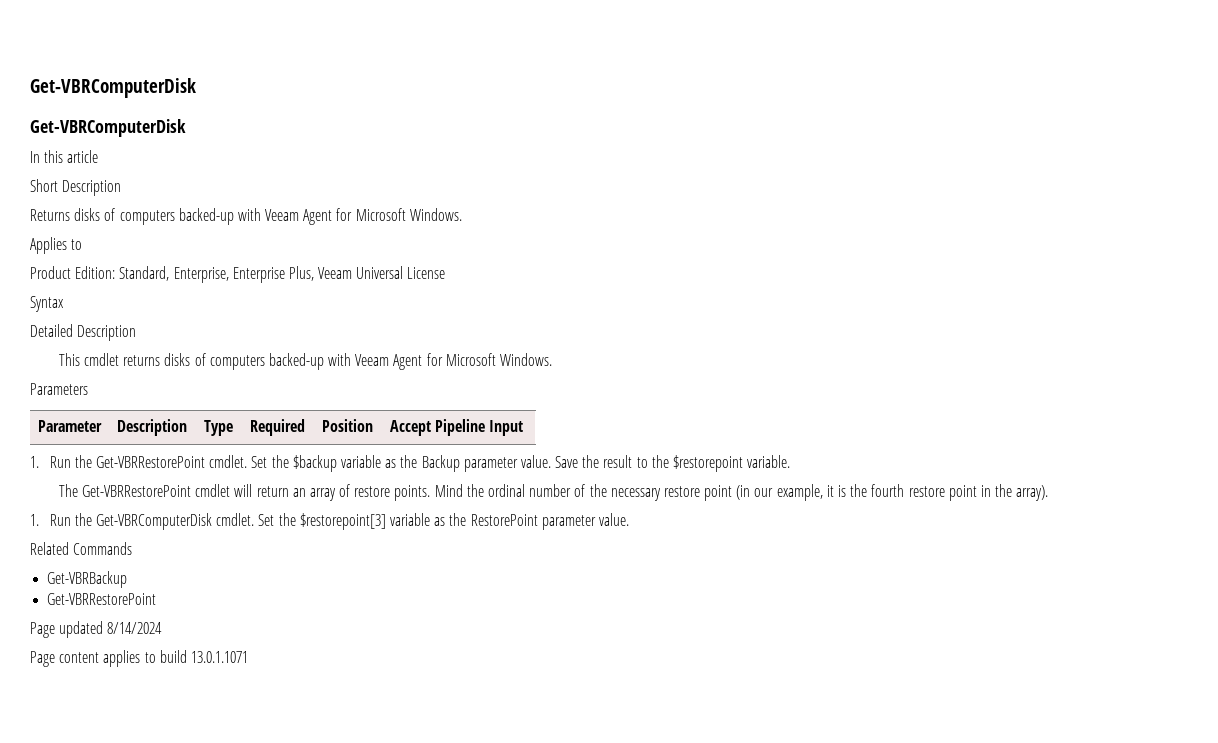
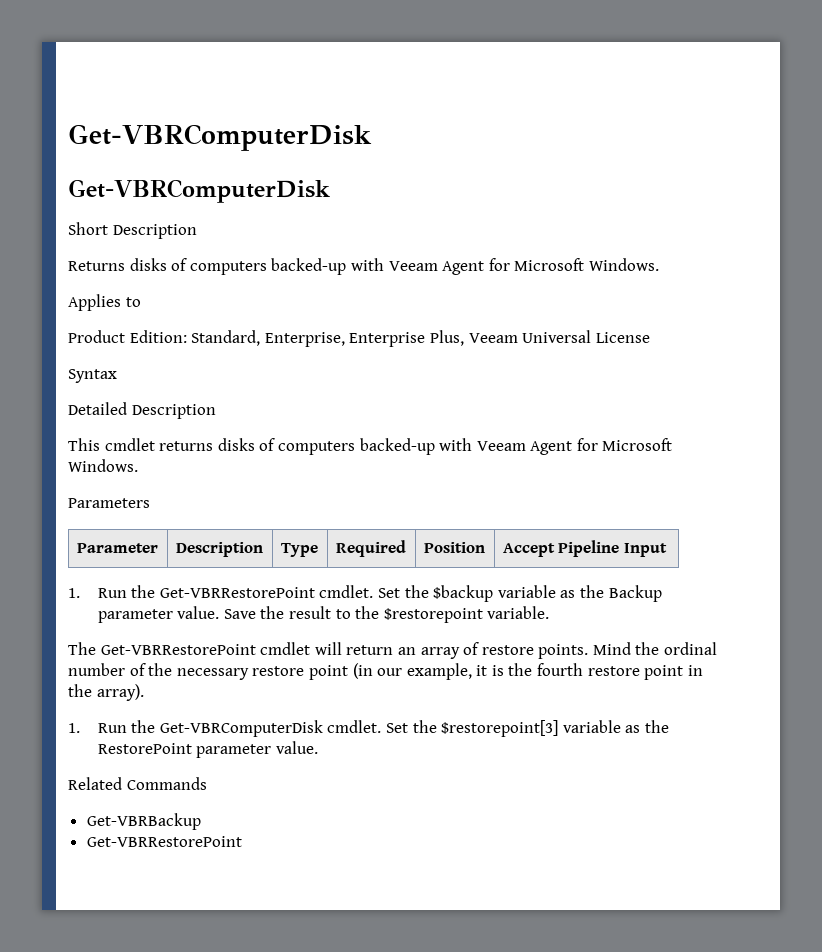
- In this article
- Page updated 8/14/2024
- Page content applies to build 13.0.1.1071

